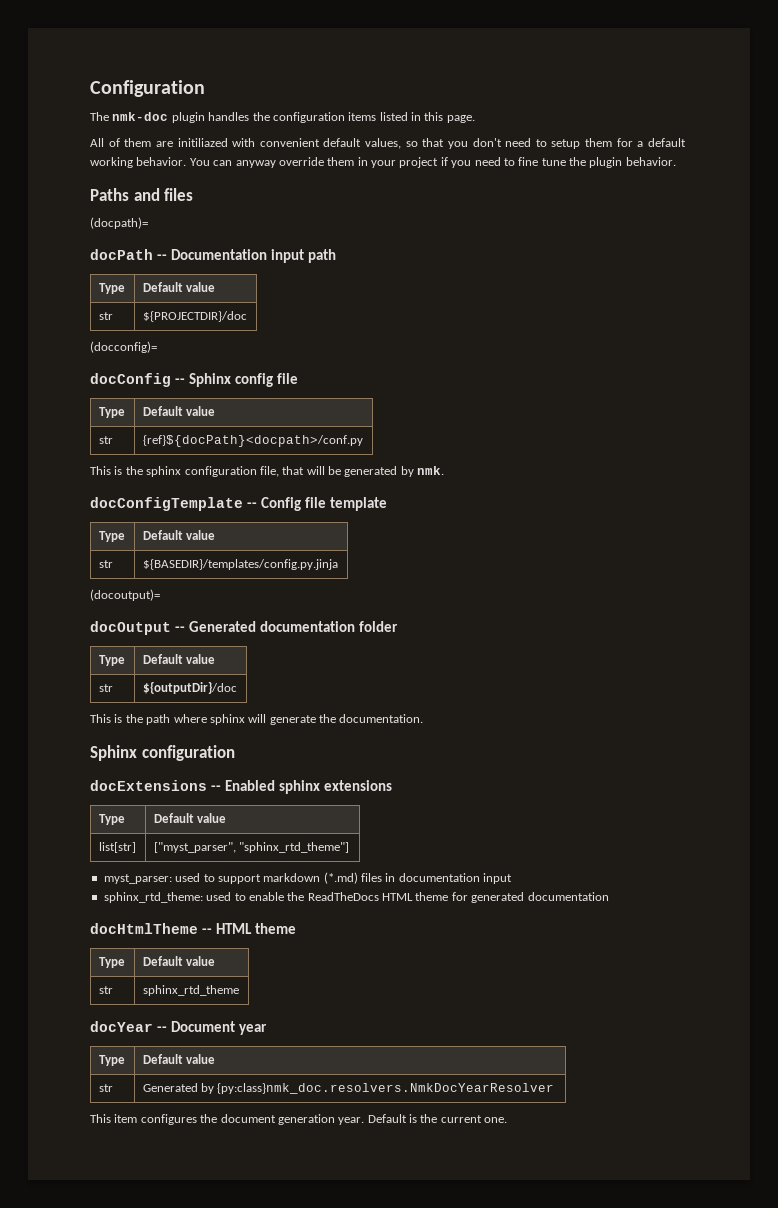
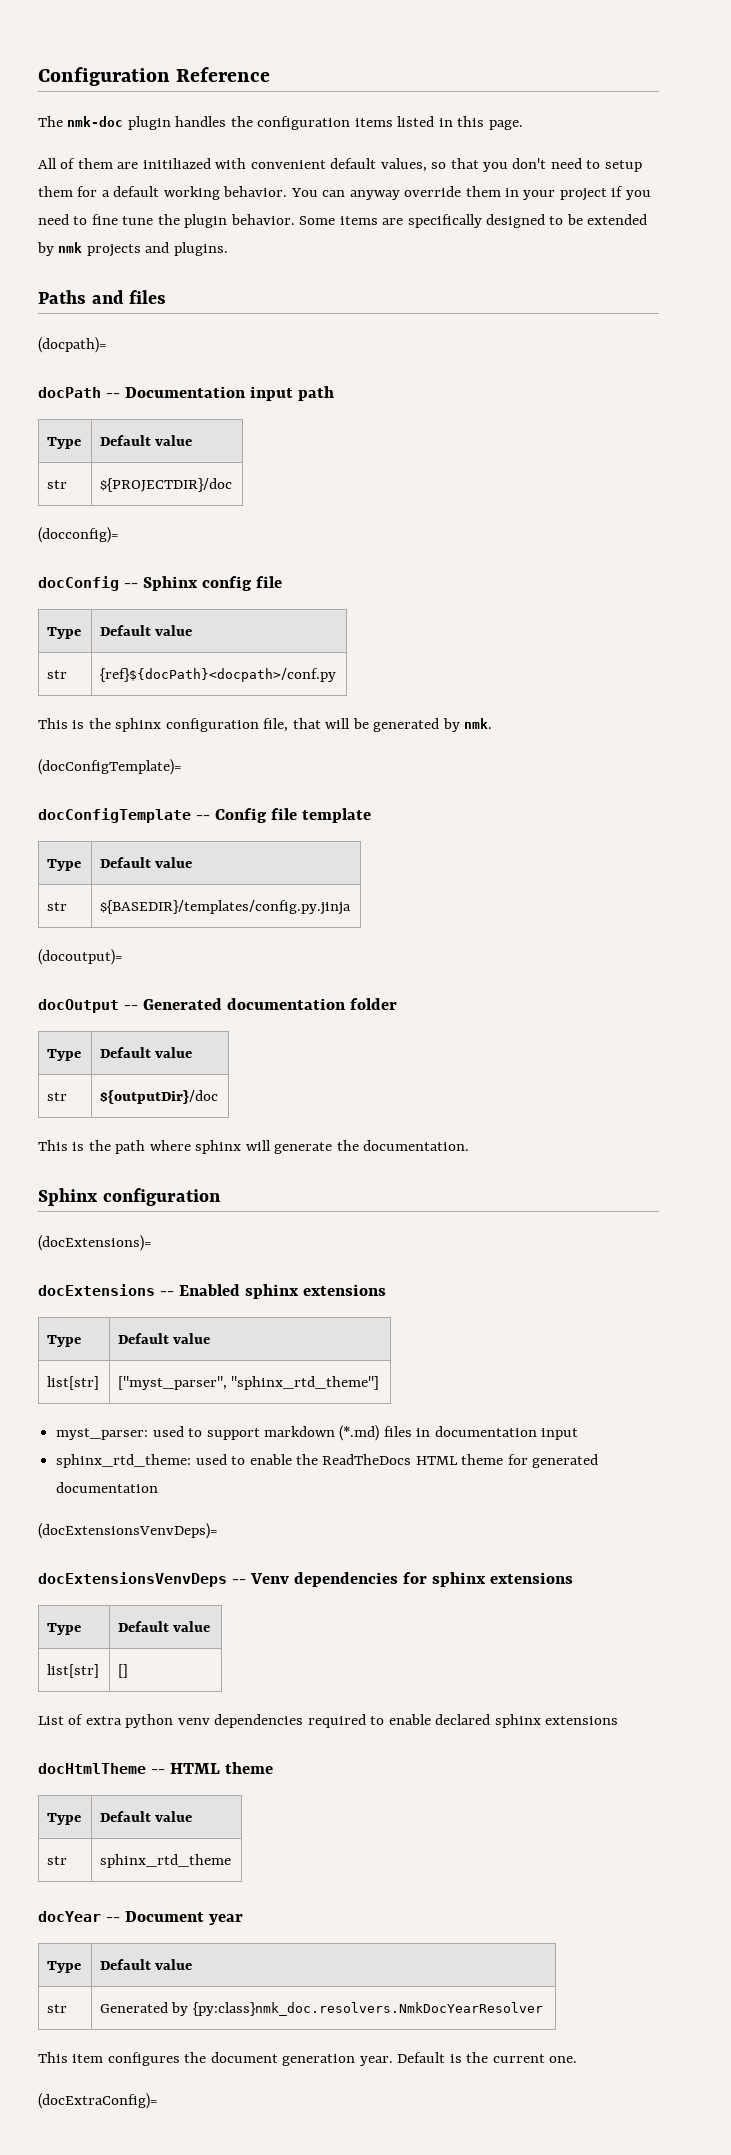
- Configuration
+ Configuration Reference
+ Some items are specifically designed to be extended by nmk projects and plugins.
+ (docConfigTemplate)=
+ (docExtensions)=
+ (docExtensionsVenvDeps)=
+ docExtensionsVenvDeps -- Venv dependencies for sphinx extensions
+ Type | Default value
+ list[str] | []
+ List of extra python venv dependencies required to enable declared sphinx extensions
+ (docExtraConfig)=

